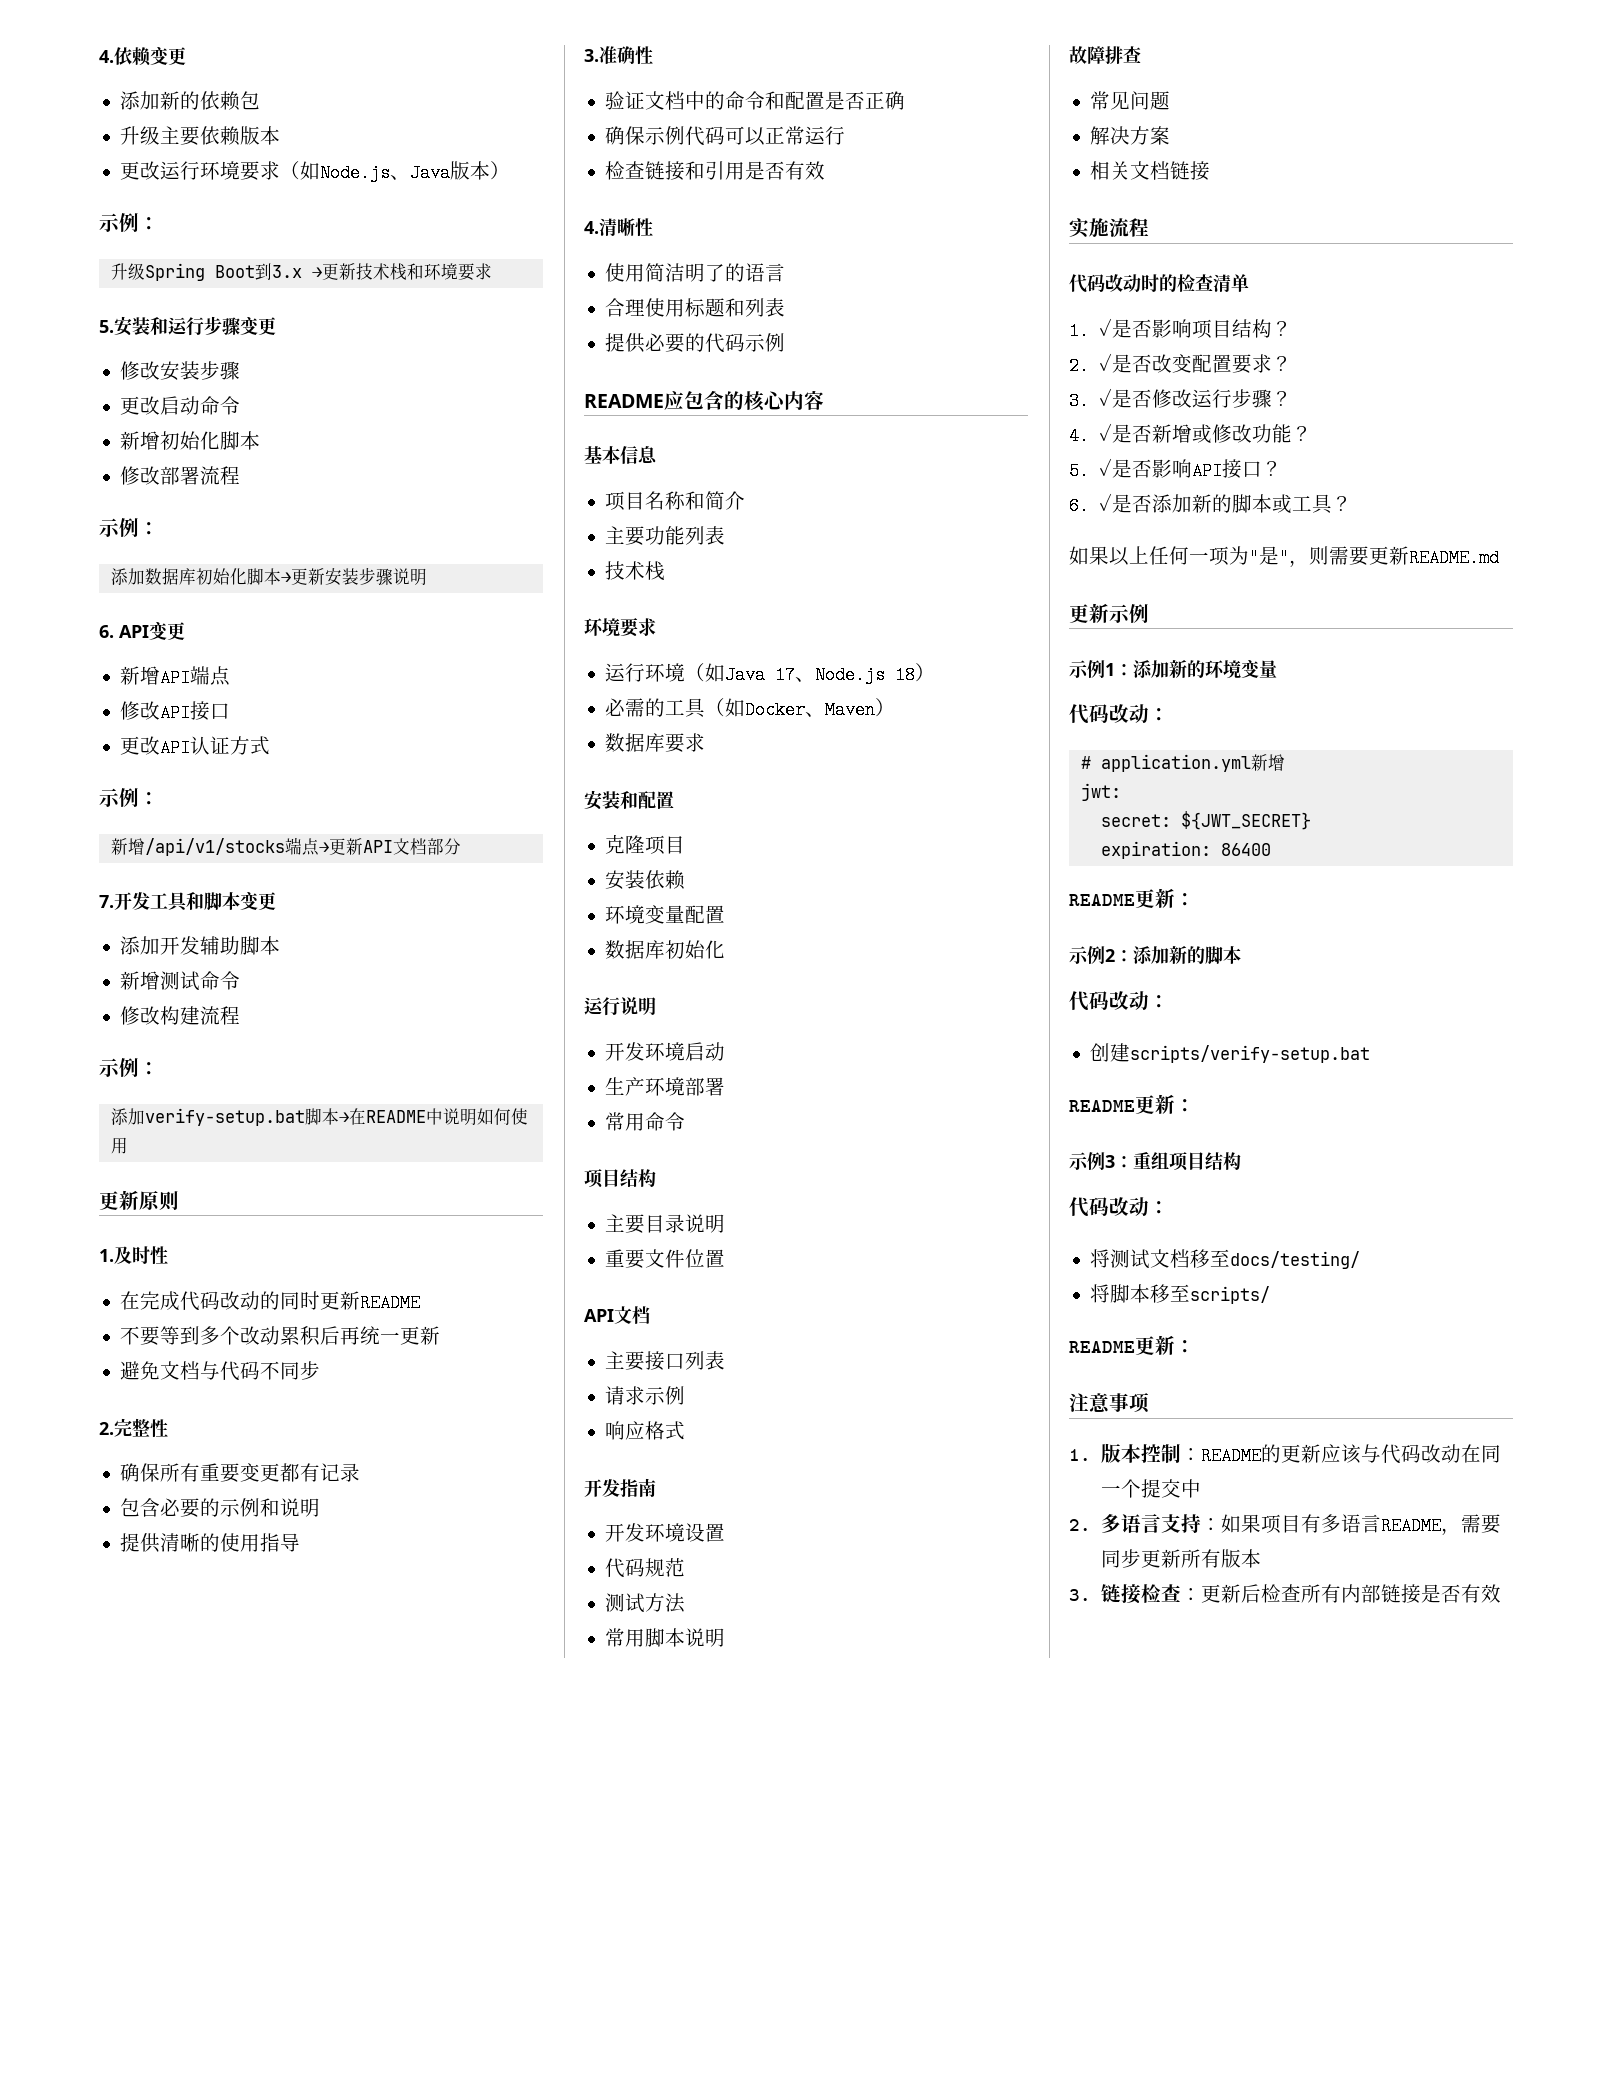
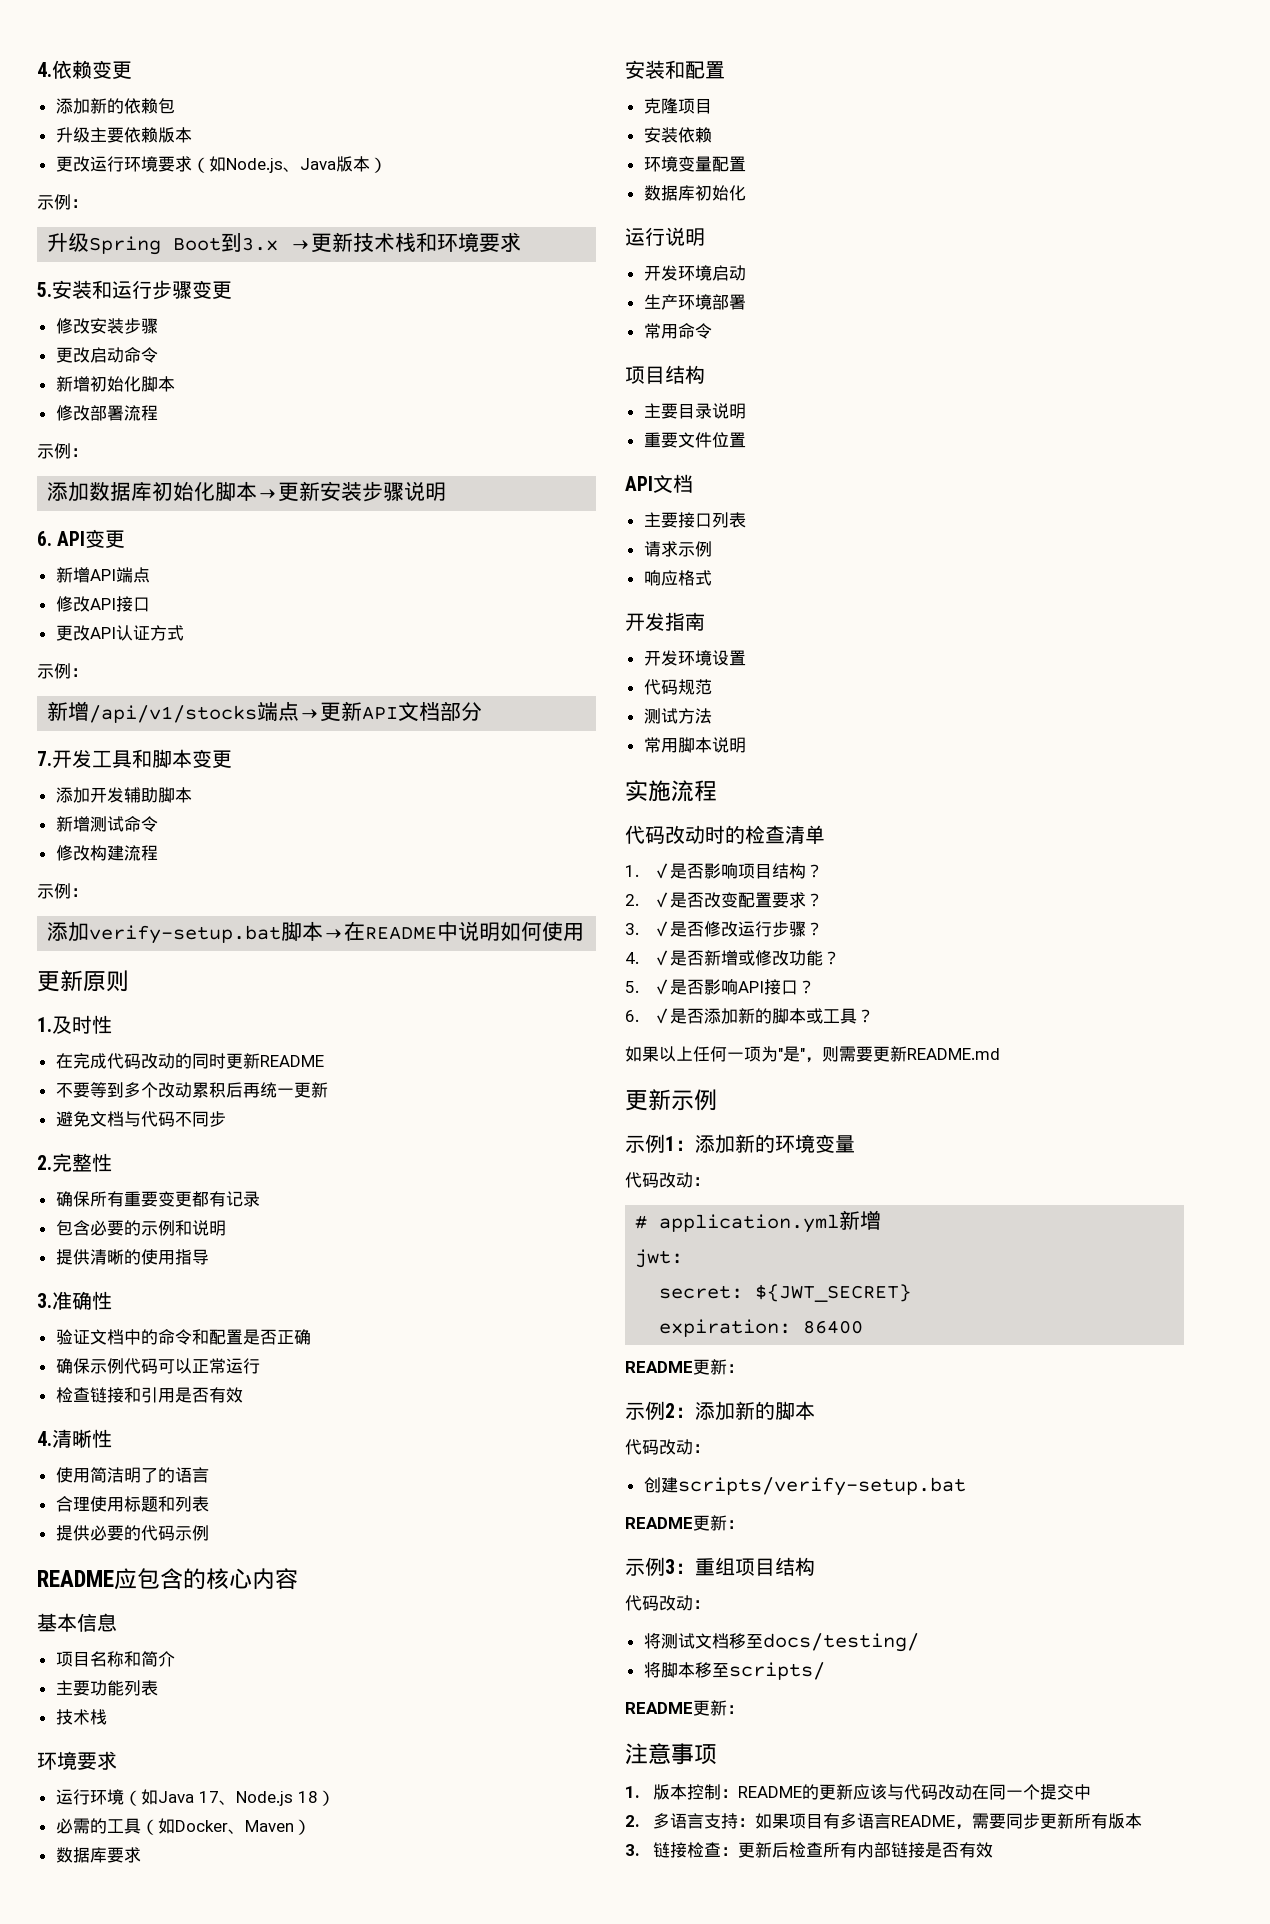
- 故障排查
- 常见问题
- 解决方案
- 相关文档链接

